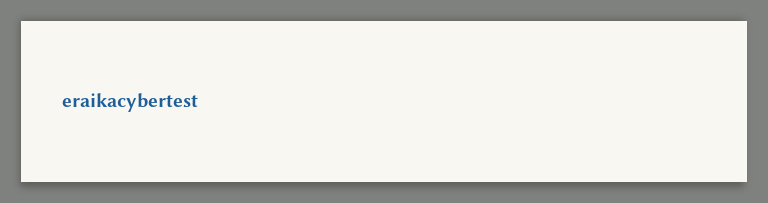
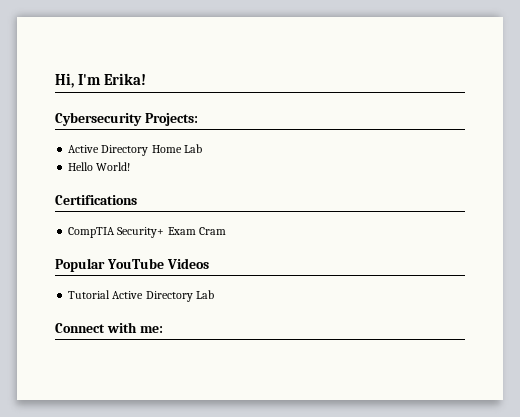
- eraikacybertest
+ Hi, I'm Erika!
+ Cybersecurity Projects:
+ Active Directory Home Lab
+ Hello World!
+ Certifications
+ CompTIA Security+ Exam Cram
+ Popular YouTube Videos
+ Tutorial Active Directory Lab
+ Connect with me:

